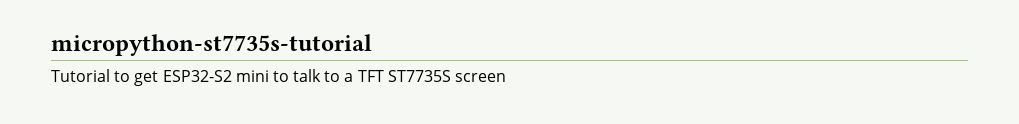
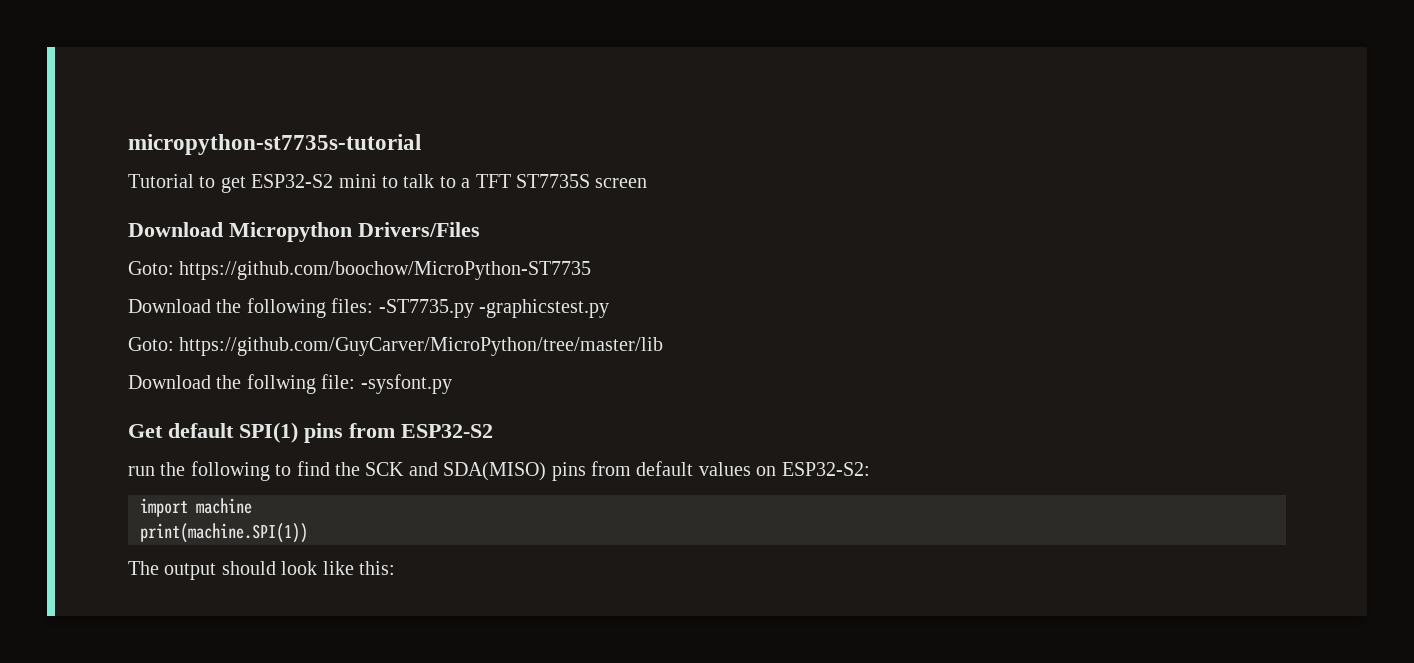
+ Download Micropython Drivers/Files
+ Goto: https://github.com/boochow/MicroPython-ST7735
+ Download the following files: -ST7735.py -graphicstest.py
+ Goto: https://github.com/GuyCarver/MicroPython/tree/master/lib
+ Download the follwing file: -sysfont.py
+ Get default SPI(1) pins from ESP32-S2
+ run the following to find the SCK and SDA(MISO) pins from default values on ESP32-S2:
+ import machine
+ print(machine.SPI(1))
+ The output should look like this:

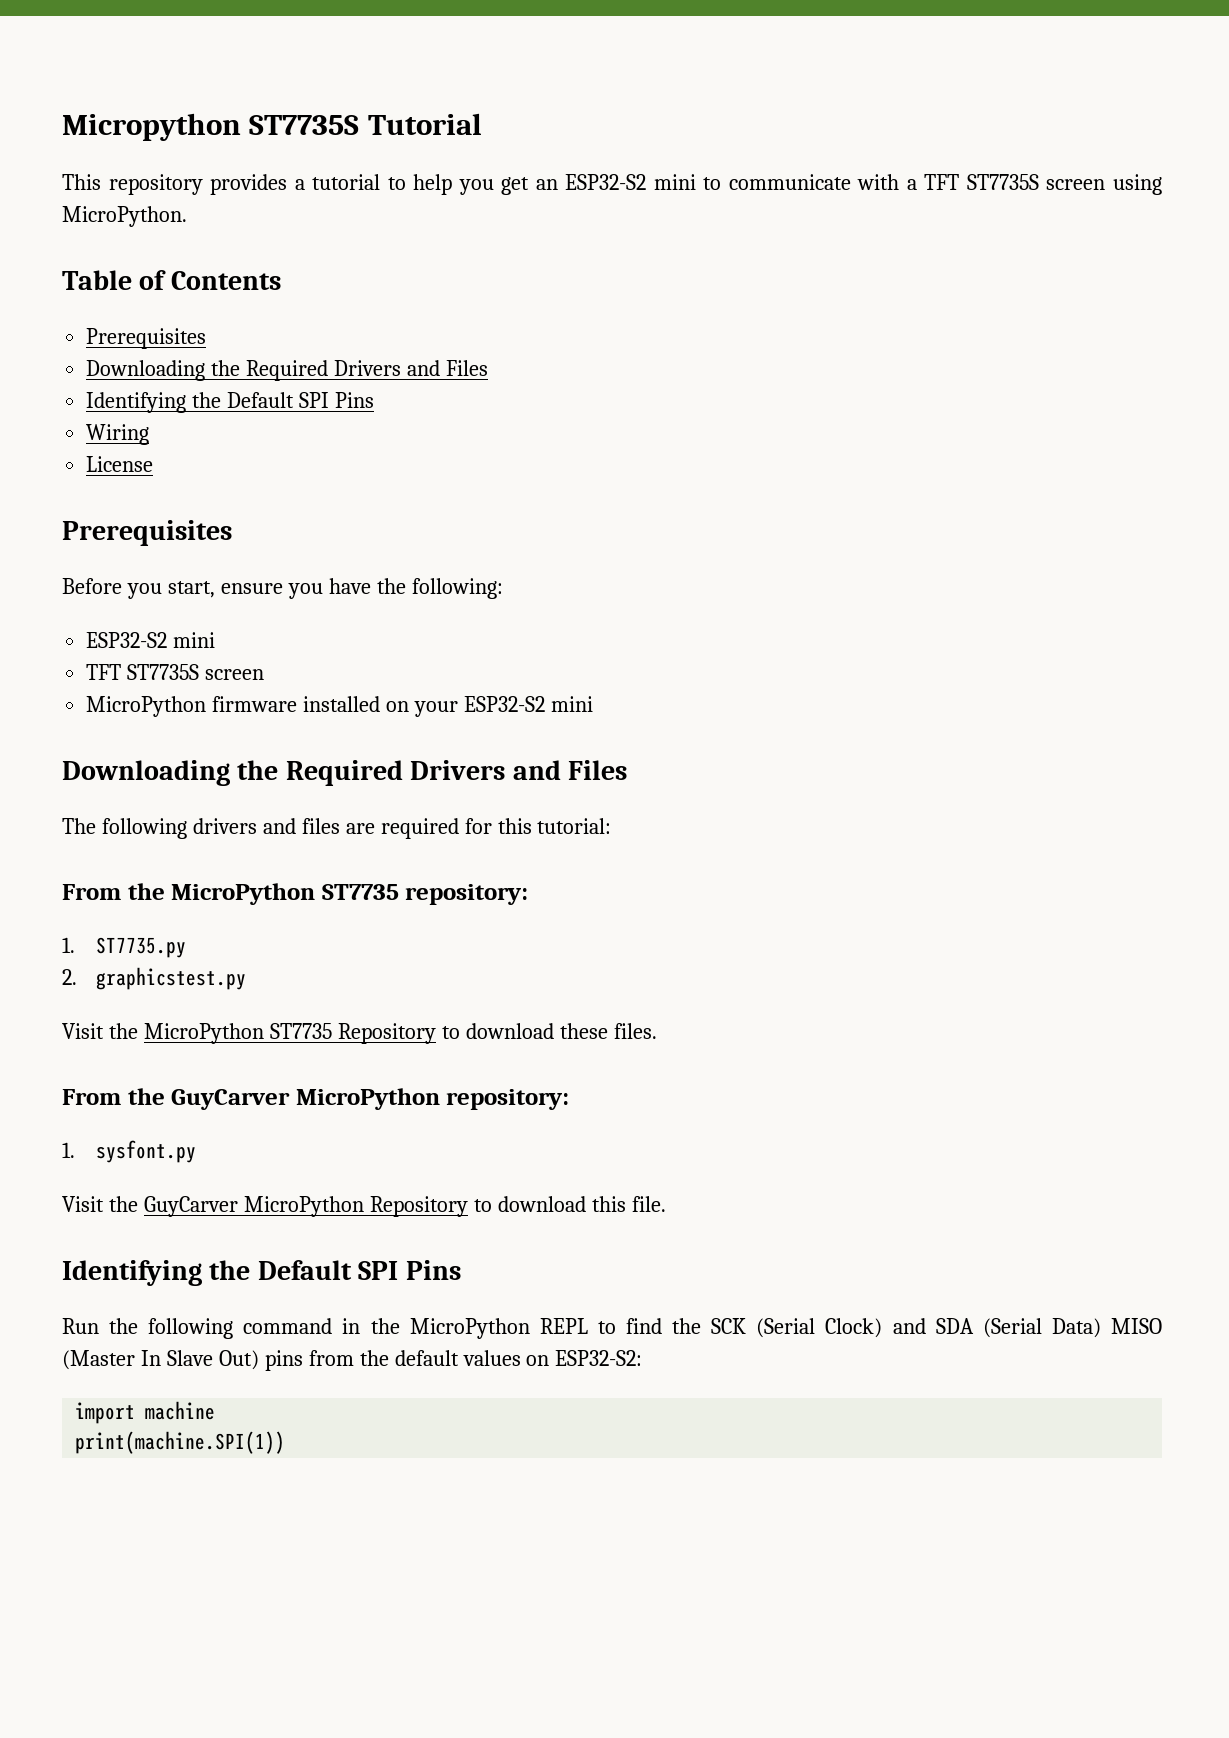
- micropython-st7735s-tutorial
- Tutorial to get ESP32-S2 mini to talk to a TFT ST7735S screen
- Download Micropython Drivers/Files
- Goto: https://github.com/boochow/MicroPython-ST7735
- Download the following files: -ST7735.py -graphicstest.py
- Goto: https://github.com/GuyCarver/MicroPython/tree/master/lib
- Download the follwing file: -sysfont.py
- Get default SPI(1) pins from ESP32-S2
- run the following to find the SCK and SDA(MISO) pins from default values on ESP32-S2:
+ Micropython ST7735S Tutorial
+ This repository provides a tutorial to help you get an ESP32-S2 mini to communicate with a TFT ST7735S screen using MicroPython.
+ Table of Contents
+ Prerequisites
+ Downloading the Required Drivers and Files
+ Identifying the Default SPI Pins
+ Wiring
+ License
+ Prerequisites
+ Before you start, ensure you have the following:
+ ESP32-S2 mini
+ TFT ST7735S screen
+ MicroPython firmware installed on your ESP32-S2 mini
+ Downloading the Required Drivers and Files
+ The following drivers and files are required for this tutorial:
+ From the MicroPython ST7735 repository:
+ 1. ST7735.py
+ 2. graphicstest.py
+ Visit the MicroPython ST7735 Repository to download these files.
+ From the GuyCarver MicroPython repository:
+ 1. sysfont.py
+ Visit the GuyCarver MicroPython Repository to download this file.
+ Identifying the Default SPI Pins
+ Run the following command in the MicroPython REPL to find the SCK (Serial Clock) and SDA (Serial Data) MISO (Master In Slave Out) pins from the default values on ESP32-S2:
- The output should look like this:

